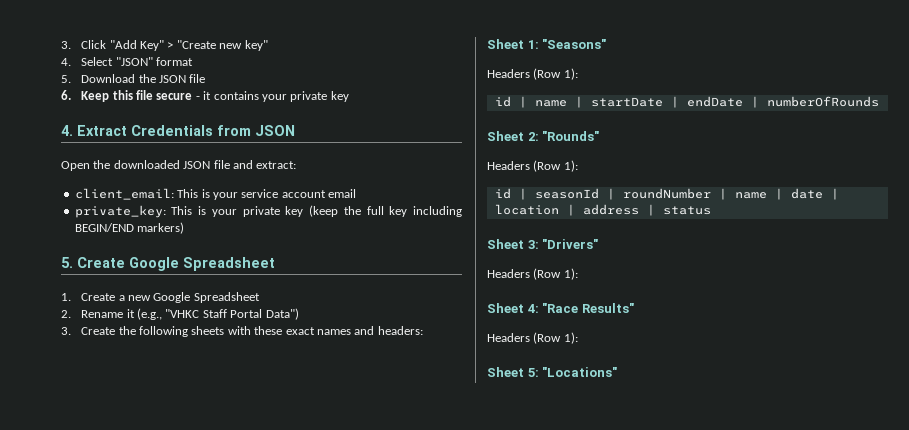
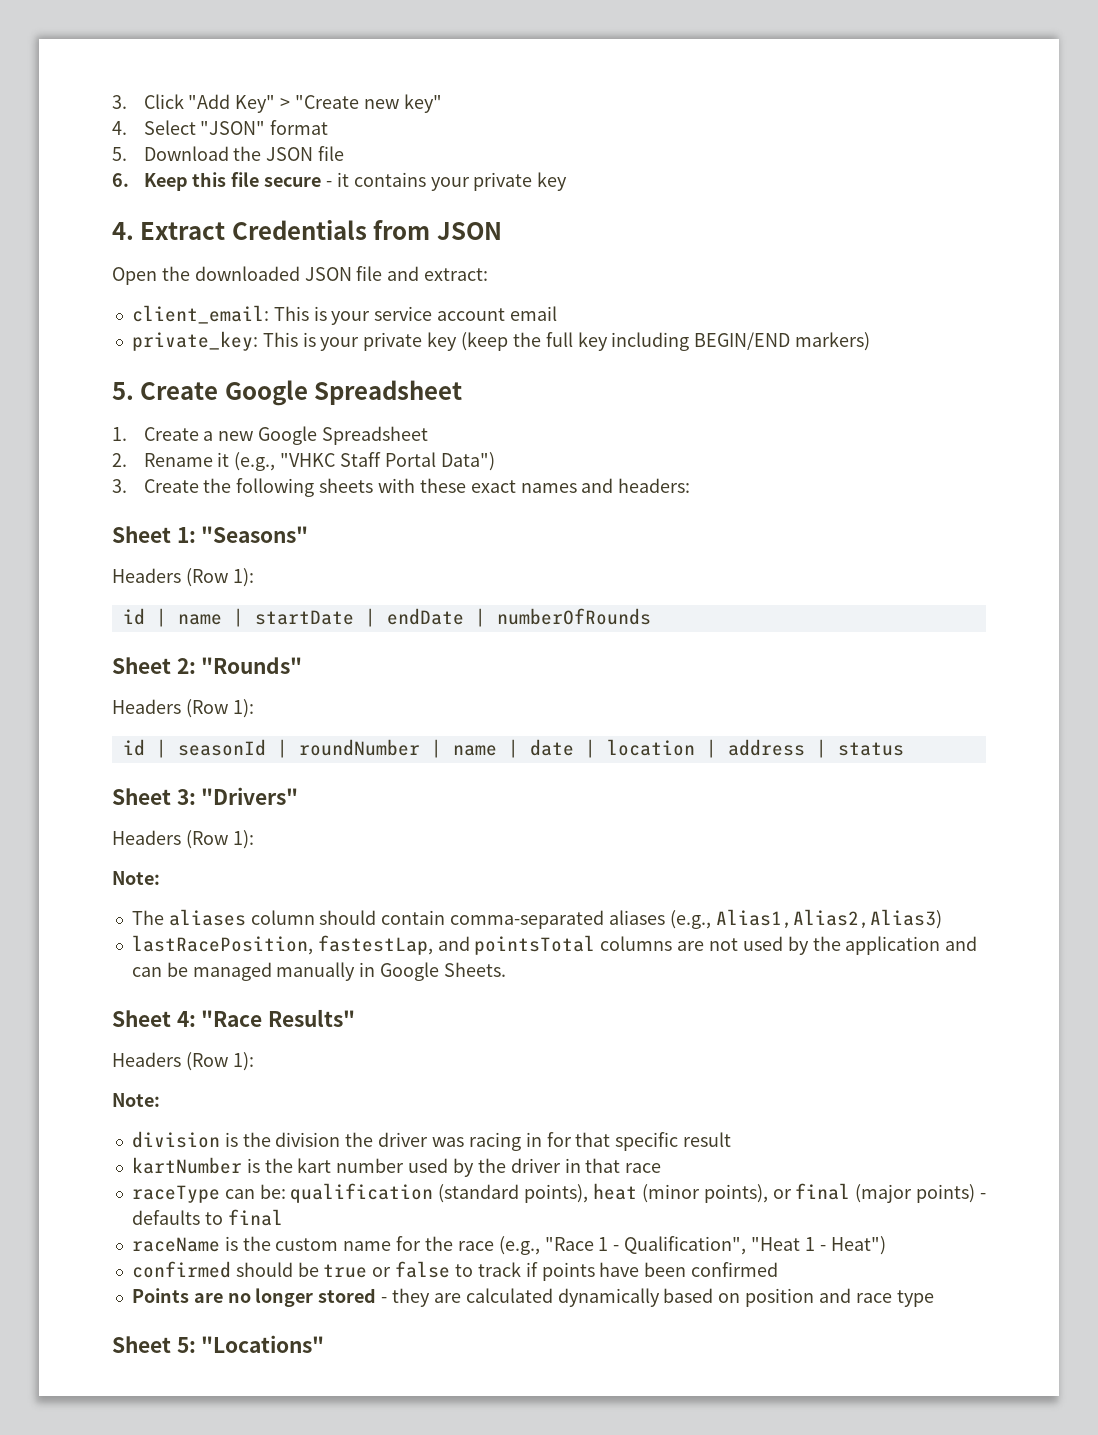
  Sheet 3: "Drivers"
  Headers (Row 1):
+ Note:
+ The aliases column should contain comma-separated aliases (e.g., Alias1,Alias2,Alias3)
+ lastRacePosition, fastestLap, and pointsTotal columns are not used by the application and can be managed manually in Google Sheets.
  Sheet 4: "Race Results"
  Headers (Row 1):
+ Note:
+ division is the division the driver was racing in for that specific result
+ kartNumber is the kart number used by the driver in that race
+ raceType can be: qualification (standard points), heat (minor points), or final (major points) - defaults to final
+ raceName is the custom name for the race (e.g., "Race 1 - Qualification", "Heat 1 - Heat")
+ confirmed should be true or false to track if points have been confirmed
+ Points are no longer stored - they are calculated dynamically based on position and race type

